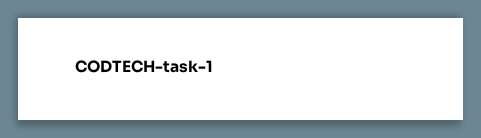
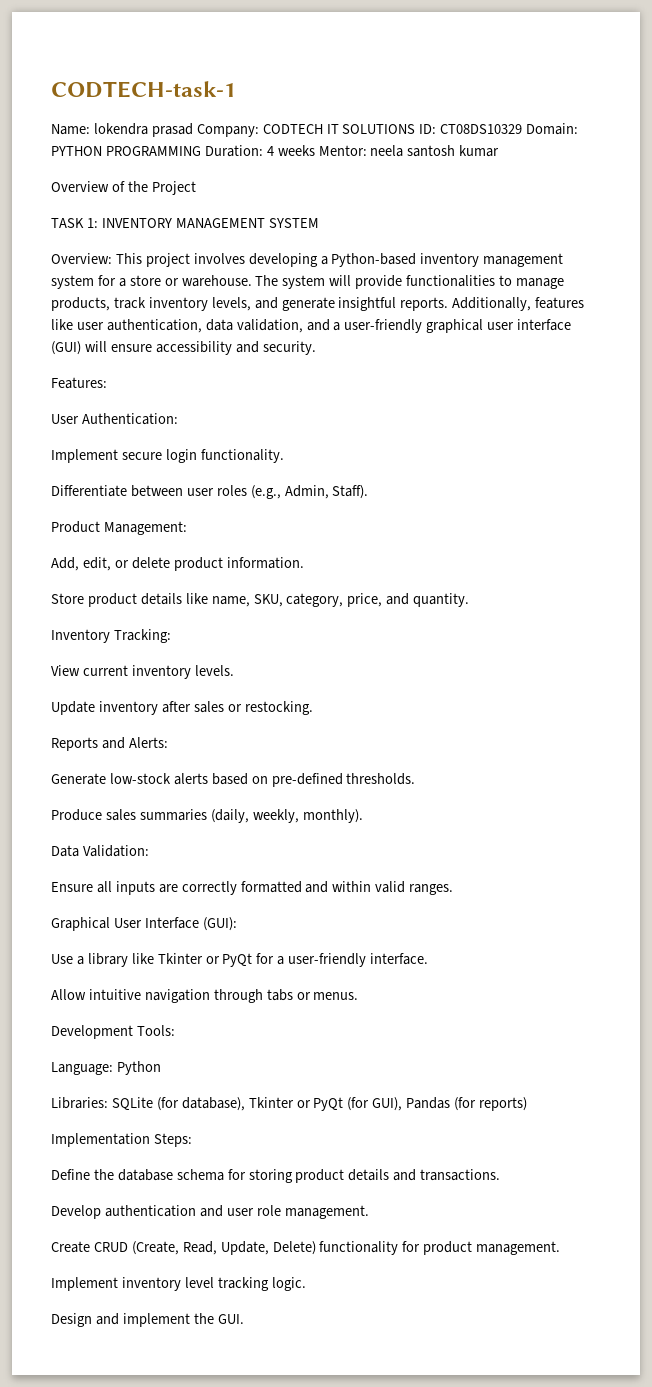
+ Name: lokendra prasad Company: CODTECH IT SOLUTIONS ID: CT08DS10329 Domain: PYTHON PROGRAMMING Duration: 4 weeks Mentor: neela santosh kumar
+ Overview of the Project
+ TASK 1: INVENTORY MANAGEMENT SYSTEM
+ Overview: This project involves developing a Python-based inventory management system for a store or warehouse. The system will provide functionalities to manage products, track inventory levels, and generate insightful reports. Additionally, features like user authentication, data validation, and a user-friendly graphical user interface (GUI) will ensure accessibility and security.
+ Features:
+ User Authentication:
+ Implement secure login functionality.
+ Differentiate between user roles (e.g., Admin, Staff).
+ Product Management:
+ Add, edit, or delete product information.
+ Store product details like name, SKU, category, price, and quantity.
+ Inventory Tracking:
+ View current inventory levels.
+ Update inventory after sales or restocking.
+ Reports and Alerts:
+ Generate low-stock alerts based on pre-defined thresholds.
+ Produce sales summaries (daily, weekly, monthly).
+ Data Validation:
+ Ensure all inputs are correctly formatted and within valid ranges.
+ Graphical User Interface (GUI):
+ Use a library like Tkinter or PyQt for a user-friendly interface.
+ Allow intuitive navigation through tabs or menus.
+ Development Tools:
+ Language: Python
+ Libraries: SQLite (for database), Tkinter or PyQt (for GUI), Pandas (for reports)
+ Implementation Steps:
+ Define the database schema for storing product details and transactions.
+ Develop authentication and user role management.
+ Create CRUD (Create, Read, Update, Delete) functionality for product management.
+ Implement inventory level tracking logic.
+ Design and implement the GUI.

